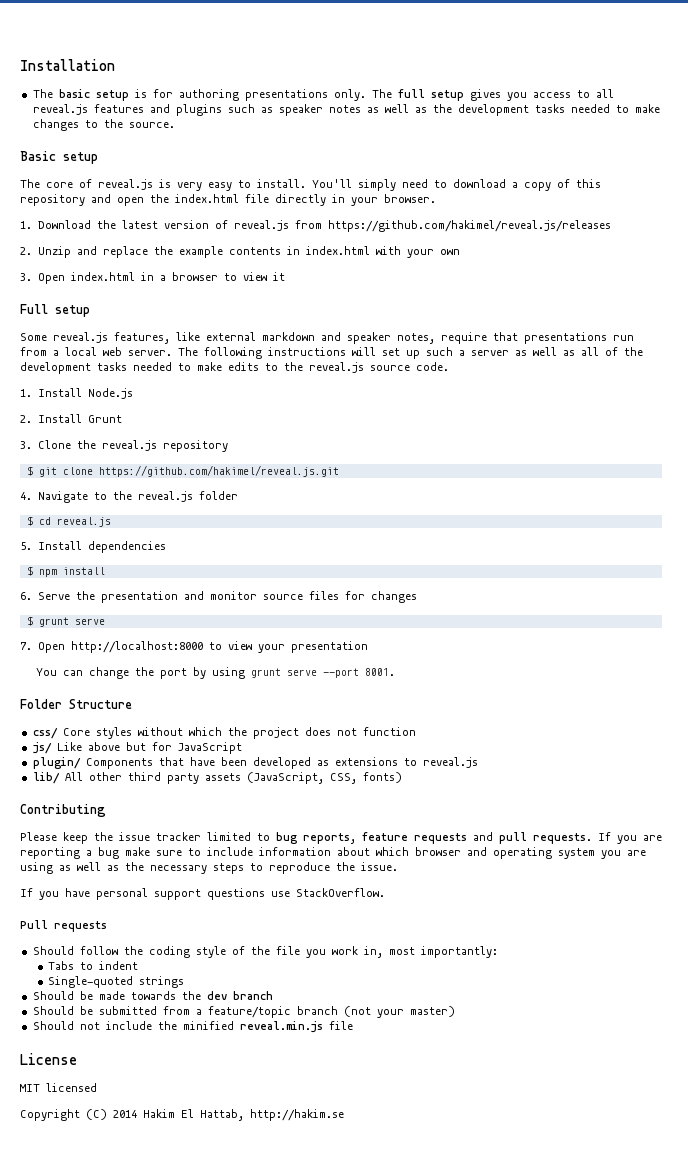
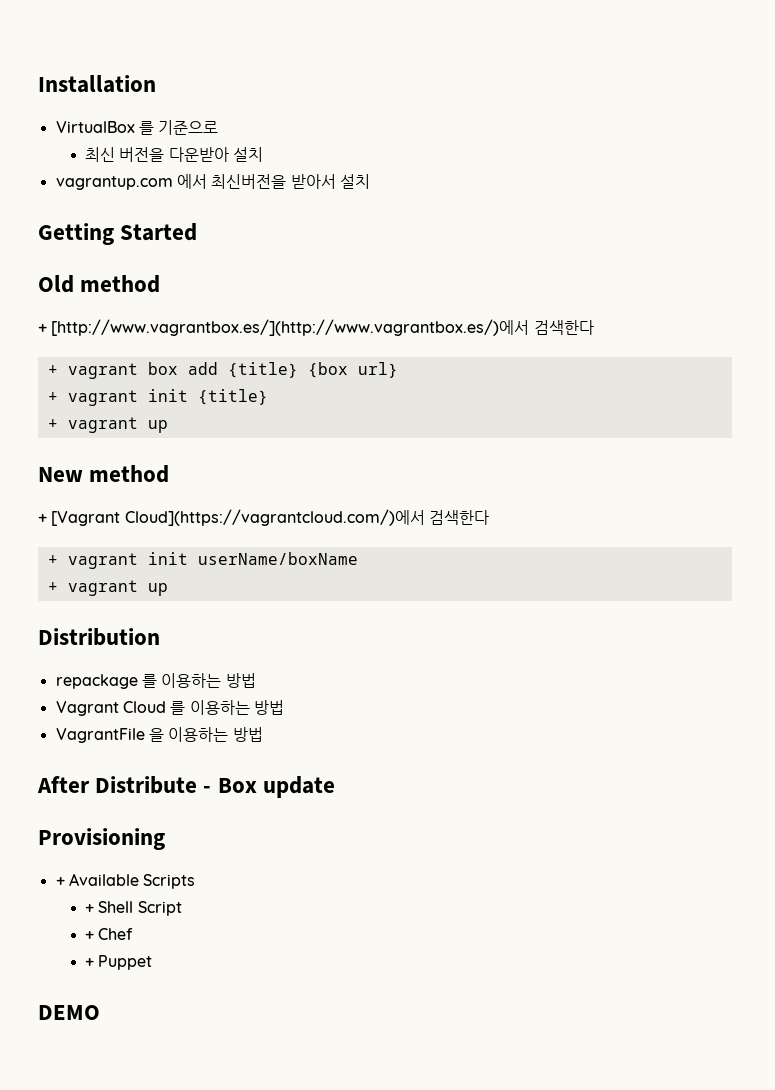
- The basic setup is for authoring presentations only. The full setup gives you access to all reveal.js features and plugins such as speaker notes as well as the development tasks needed to make changes to the source.
- Basic setup
- The core of reveal.js is very easy to install. You'll simply need to download a copy of this repository and open the index.html file directly in your browser.
- 1. Download the latest version of reveal.js from https://github.com/hakimel/reveal.js/releases
- 2. Unzip and replace the example contents in index.html with your own
- 3. Open index.html in a browser to view it
- Full setup
- Some reveal.js features, like external markdown and speaker notes, require that presentations run from a local web server. The following instructions will set up such a server as well as all of the development tasks needed to make edits to the reveal.js source code.
- 1. Install Node.js
- 2. Install Grunt
- 3. Clone the reveal.js repository
- $ git clone https://github.com/hakimel/reveal.js.git
- 4. Navigate to the reveal.js folder
- $ cd reveal.js
- 5. Install dependencies
- $ npm install
- 6. Serve the presentation and monitor source files for changes
- $ grunt serve
- 7. Open http://localhost:8000 to view your presentation
- You can change the port by using grunt serve --port 8001.
- Folder Structure
- css/ Core styles without which the project does not function
- js/ Like above but for JavaScript
- plugin/ Components that have been developed as extensions to reveal.js
- lib/ All other third party assets (JavaScript, CSS, fonts)
- Contributing
- Please keep the issue tracker limited to bug reports, feature requests and pull requests. If you are reporting a bug make sure to include information about which browser and operating system you are using as well as the necessary steps to reproduce the issue.
- If you have personal support questions use StackOverflow.
- Pull requests
- Should follow the coding style of the file you work in, most importantly:
- Tabs to indent
- Single-quoted strings
- Should be made towards the dev branch
- Should be submitted from a feature/topic branch (not your master)
- Should not include the minified reveal.min.js file
- License
- MIT licensed
- Copyright (C) 2014 Hakim El Hattab, http://hakim.se
+ VirtualBox 를 기준으로
+ 최신 버전을 다운받아 설치
+ vagrantup.com 에서 최신버전을 받아서 설치
+ Getting Started
+ Old method
+ + [http://www.vagrantbox.es/](http://www.vagrantbox.es/)에서 검색한다
+ + vagrant box add {title} {box url}
+ + vagrant init {title}
+ + vagrant up
+ New method
+ + [Vagrant Cloud](https://vagrantcloud.com/)에서 검색한다
+ + vagrant init userName/boxName
+ + vagrant up
+ Distribution
+ repackage 를 이용하는 방법
+ Vagrant Cloud 를 이용하는 방법
+ VagrantFile 을 이용하는 방법
+ After Distribute - Box update
+ Provisioning
+ + Available Scripts
+ + Shell Script
+ + Chef
+ + Puppet
+ DEMO

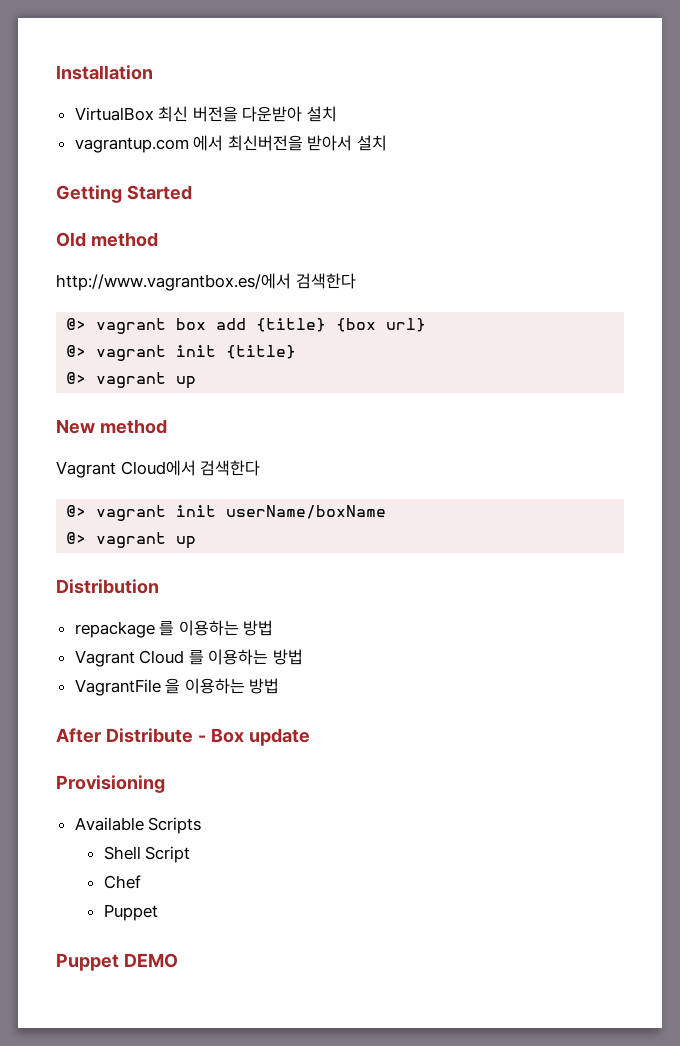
- VirtualBox 를 기준으로
- 최신 버전을 다운받아 설치
+ VirtualBox 최신 버전을 다운받아 설치
- + [http://www.vagrantbox.es/](http://www.vagrantbox.es/)에서 검색한다
- + vagrant box add {title} {box url}
+ http://www.vagrantbox.es/에서 검색한다
+ @> vagrant box add {title} {box url}
- + vagrant init {title}
- + vagrant up
+ @> vagrant init {title}
+ @> vagrant up
- + [Vagrant Cloud](https://vagrantcloud.com/)에서 검색한다
- + vagrant init userName/boxName
- + vagrant up
+ Vagrant Cloud에서 검색한다
+ @> vagrant init userName/boxName
+ @> vagrant up
- + Available Scripts
+ Available Scripts
- + Shell Script
+ Shell Script
- + Chef
- + Puppet
+ Chef
+ Puppet
- DEMO
+ Puppet DEMO

